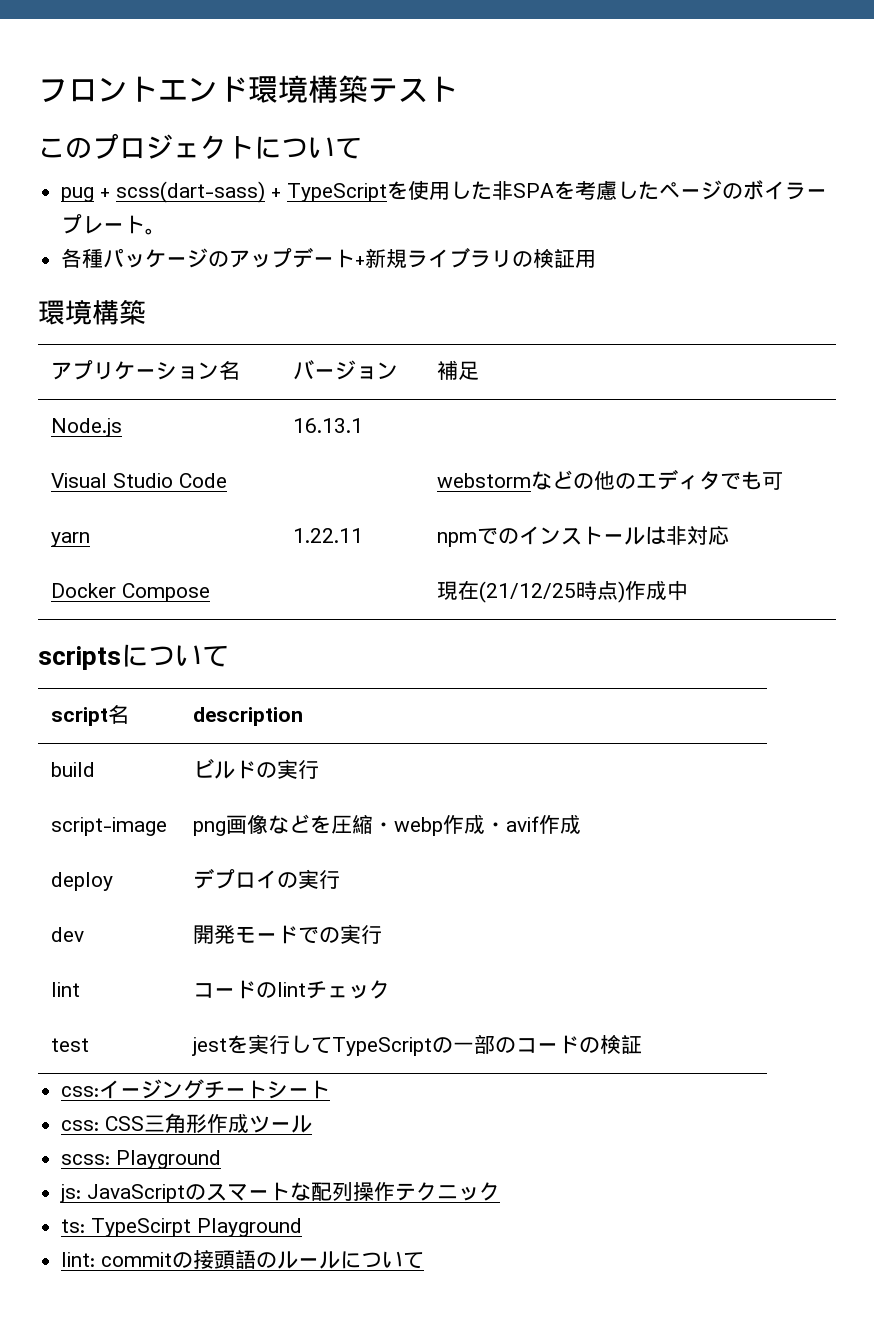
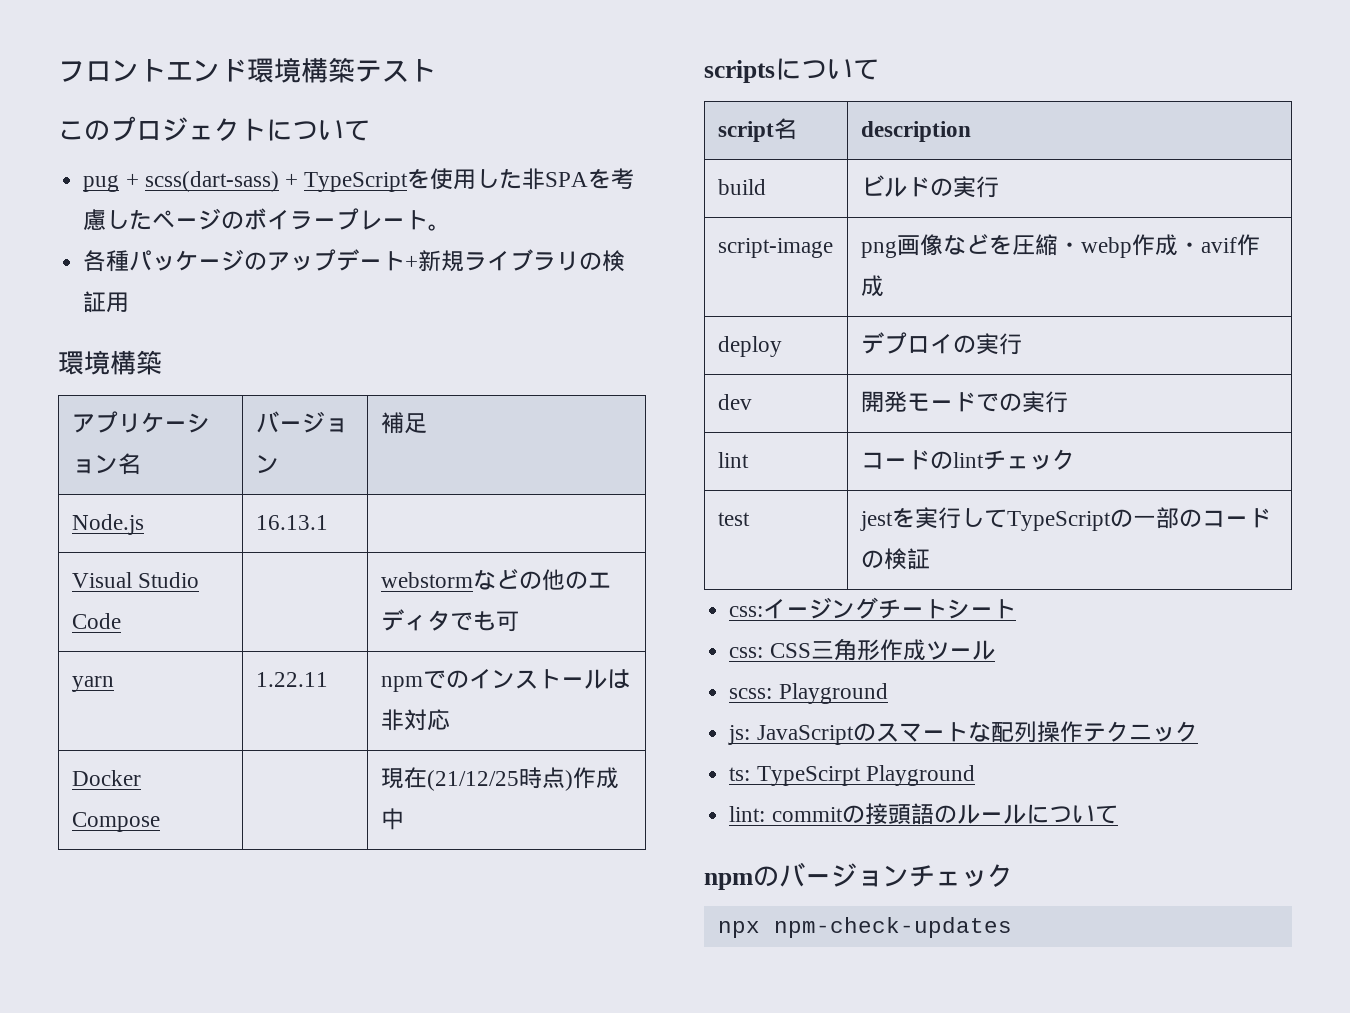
+ npmのバージョンチェック
+ npx npm-check-updates

